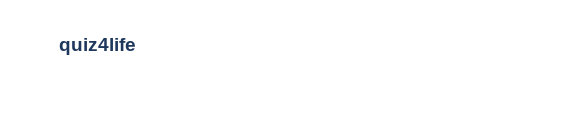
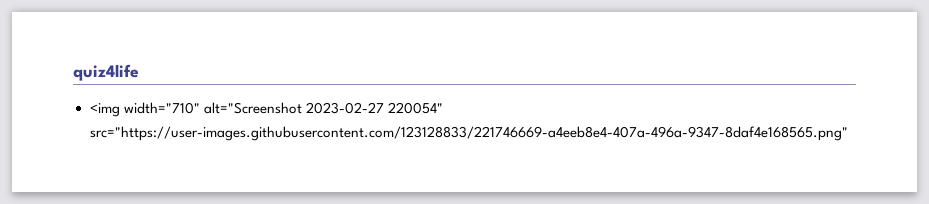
+ <img width="710" alt="Screenshot 2023-02-27 220054" src="https://user-images.githubusercontent.com/123128833/221746669-a4eeb8e4-407a-496a-9347-8daf4e168565.png"

